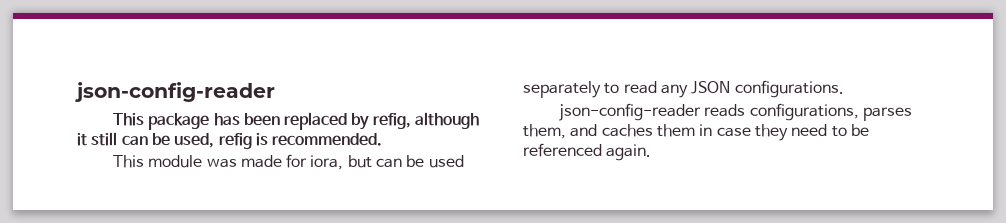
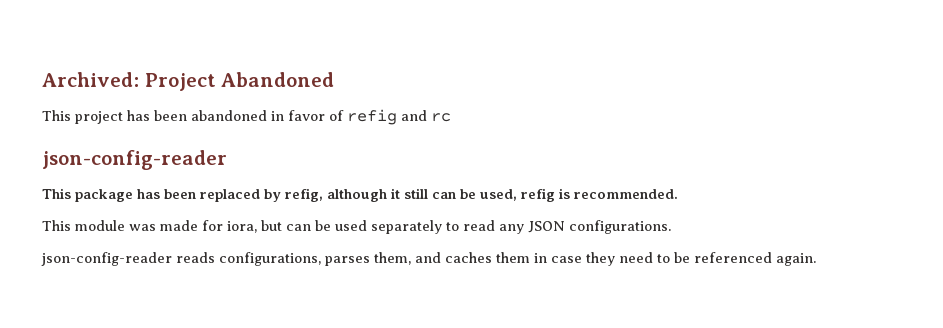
+ Archived: Project Abandoned
+ This project has been abandoned in favor of refig and rc

